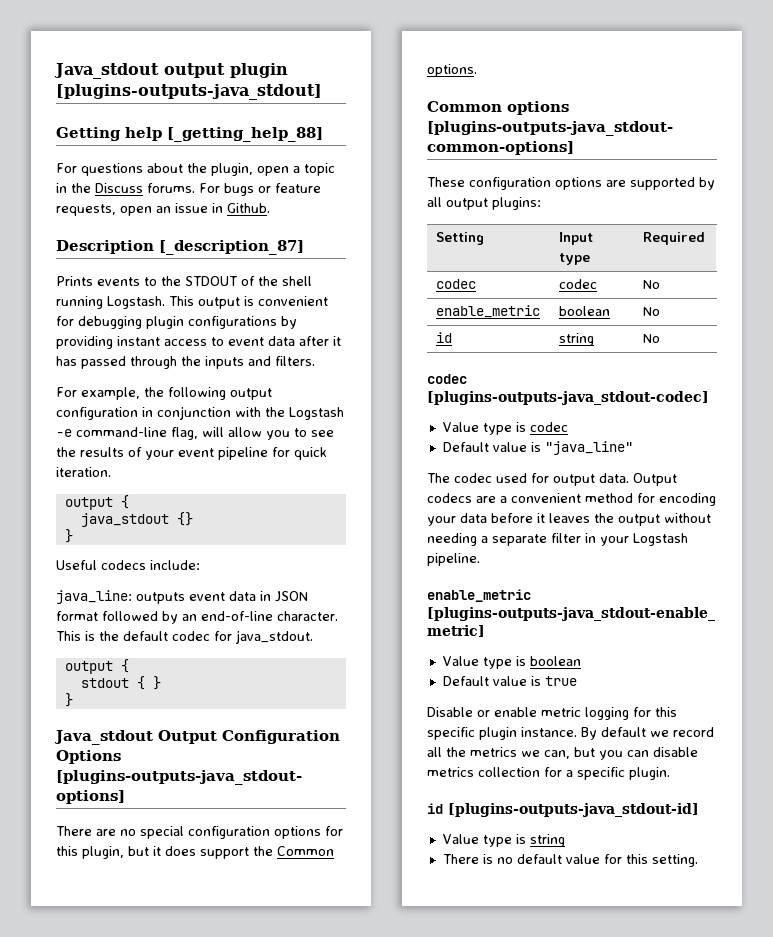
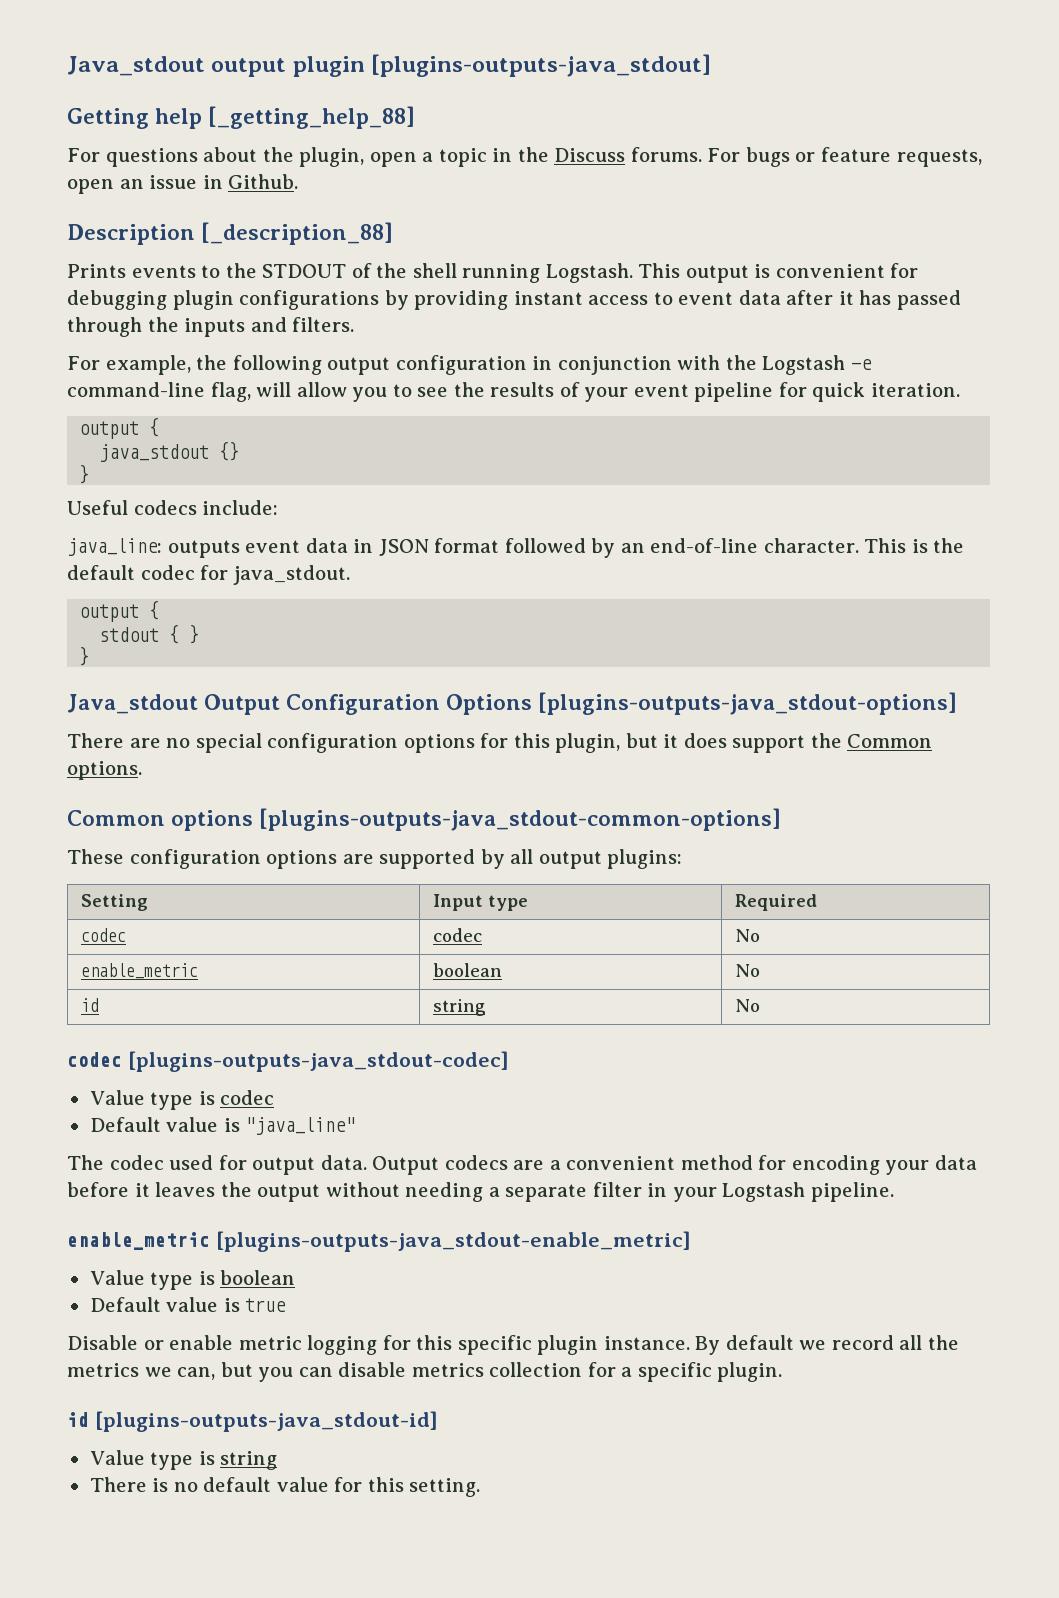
- Description [_description_87]
+ Description [_description_88]

